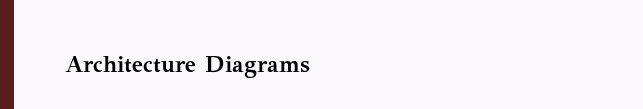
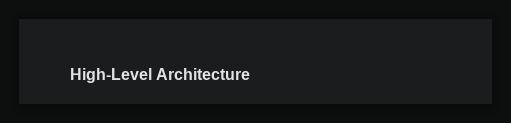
- Architecture Diagrams
+ High-Level Architecture

